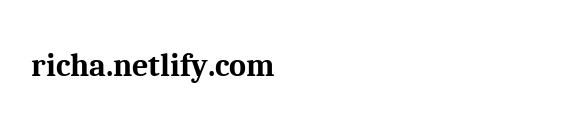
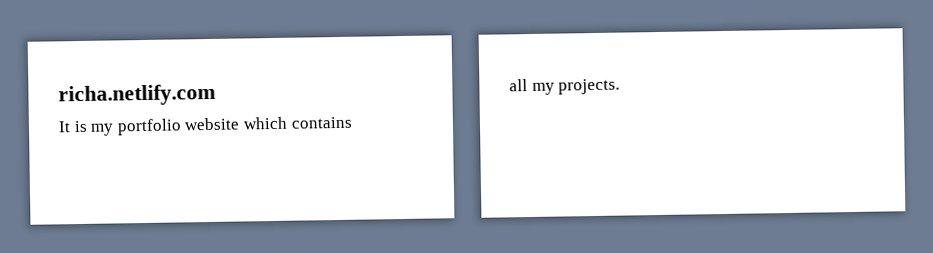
+ It is my portfolio website which contains all my projects.

